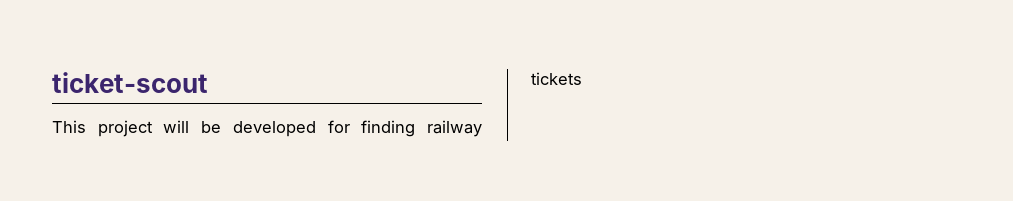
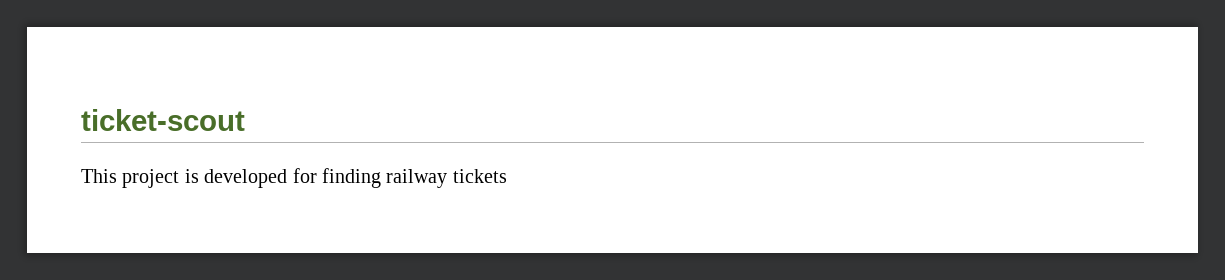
- This project will be developed for finding railway tickets
+ This project is developed for finding railway tickets

